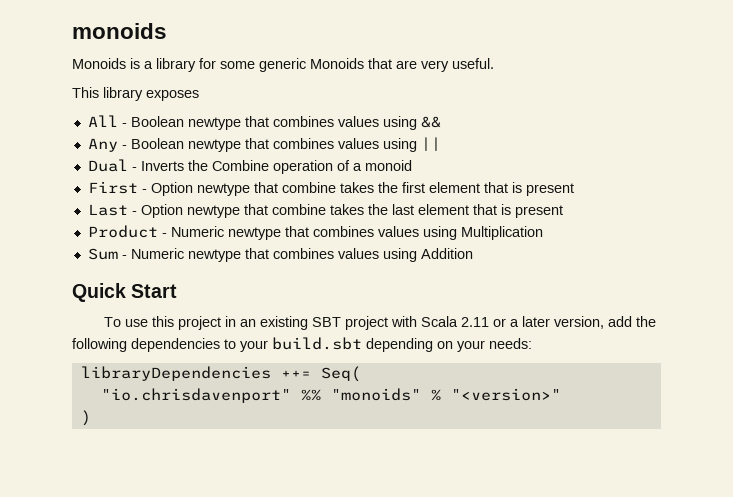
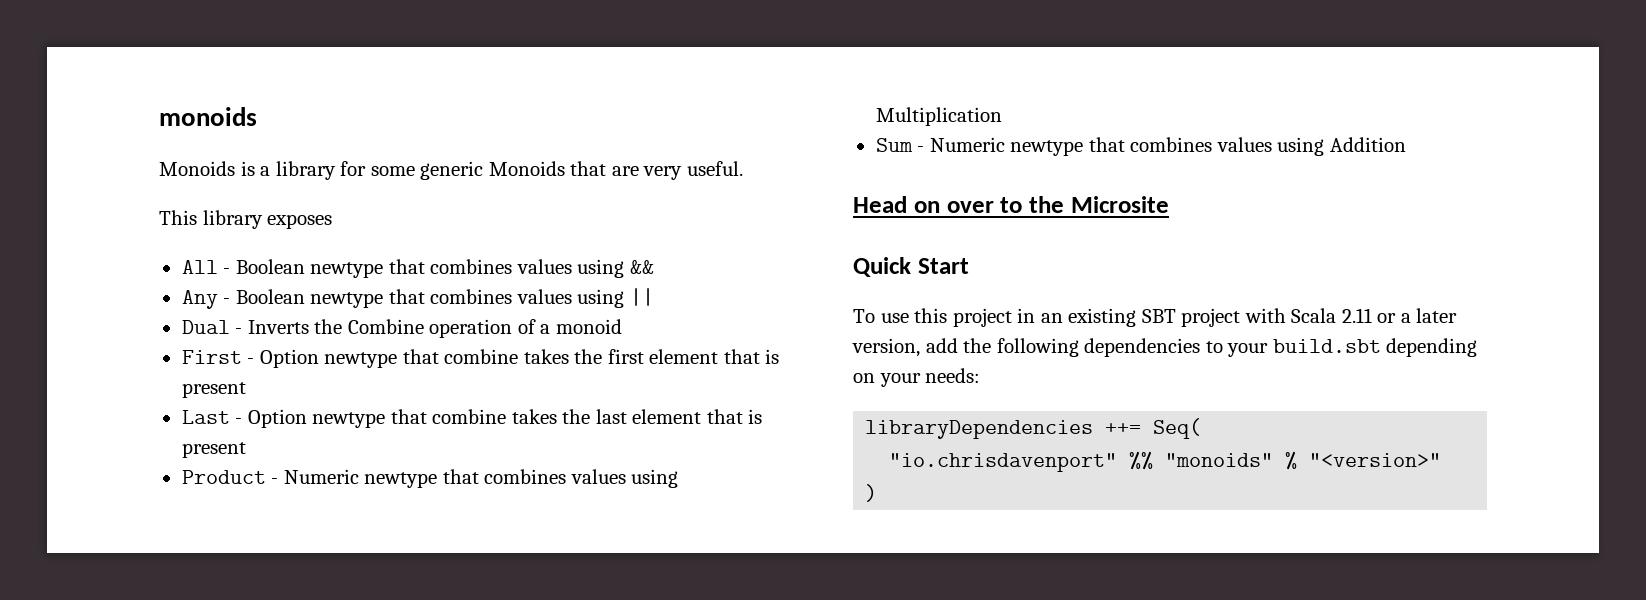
+ Head on over to the Microsite

